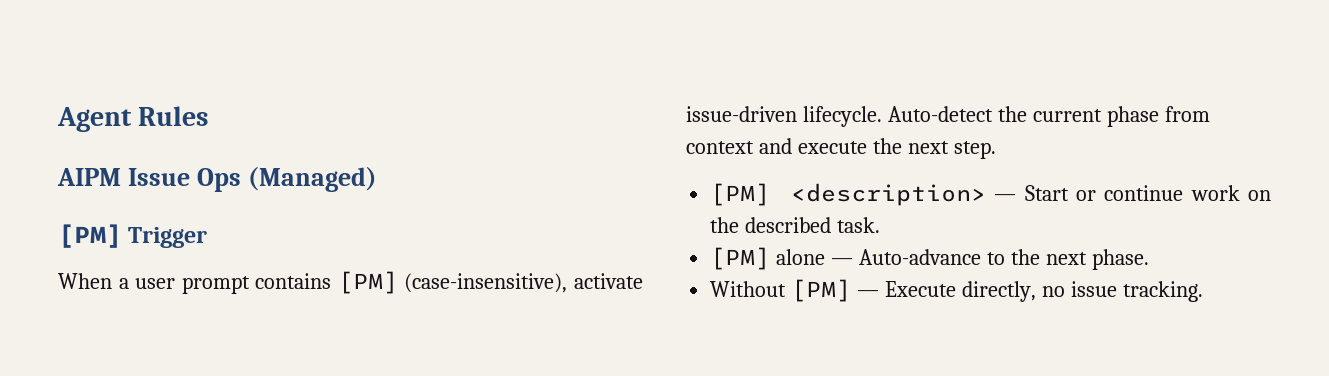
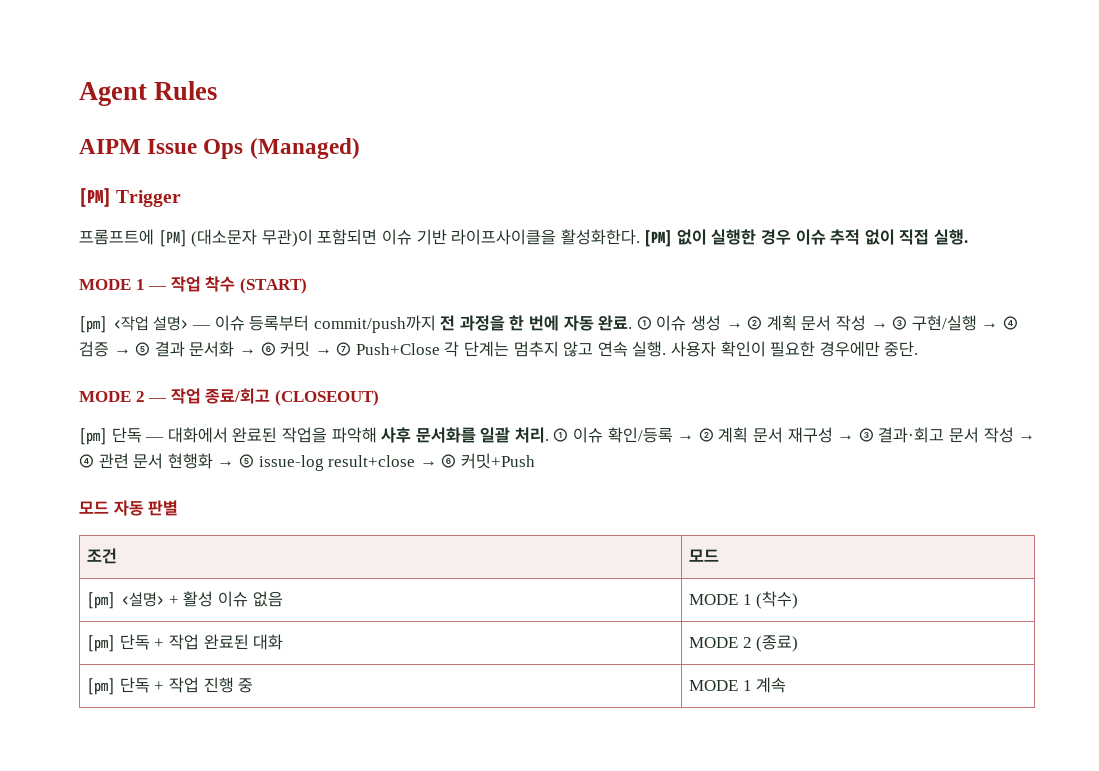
- When a user prompt contains [PM] (case-insensitive), activate issue-driven lifecycle. Auto-detect the current phase from context and execute the next step.
- [PM] <description> — Start or continue work on the described task.
- [PM] alone — Auto-advance to the next phase.
- Without [PM] — Execute directly, no issue tracking.
+ 프롬프트에 [PM] (대소문자 무관)이 포함되면 이슈 기반 라이프사이클을 활성화한다. [PM] 없이 실행한 경우 이슈 추적 없이 직접 실행.
+ MODE 1 — 작업 착수 (START)
+ [pm] <작업 설명> — 이슈 등록부터 commit/push까지 전 과정을 한 번에 자동 완료. ① 이슈 생성 → ② 계획 문서 작성 → ③ 구현/실행 → ④ 검증 → ⑤ 결과 문서화 → ⑥ 커밋 → ⑦ Push+Close 각 단계는 멈추지 않고 연속 실행. 사용자 확인이 필요한 경우에만 중단.
+ MODE 2 — 작업 종료/회고 (CLOSEOUT)
+ [pm] 단독 — 대화에서 완료된 작업을 파악해 사후 문서화를 일괄 처리. ① 이슈 확인/등록 → ② 계획 문서 재구성 → ③ 결과·회고 문서 작성 → ④ 관련 문서 현행화 → ⑤ issue-log result+close → ⑥ 커밋+Push
+ 모드 자동 판별
+ 조건 | 모드
+ [pm] <설명> + 활성 이슈 없음 | MODE 1 (착수)
+ [pm] 단독 + 작업 완료된 대화 | MODE 2 (종료)
+ [pm] 단독 + 작업 진행 중 | MODE 1 계속

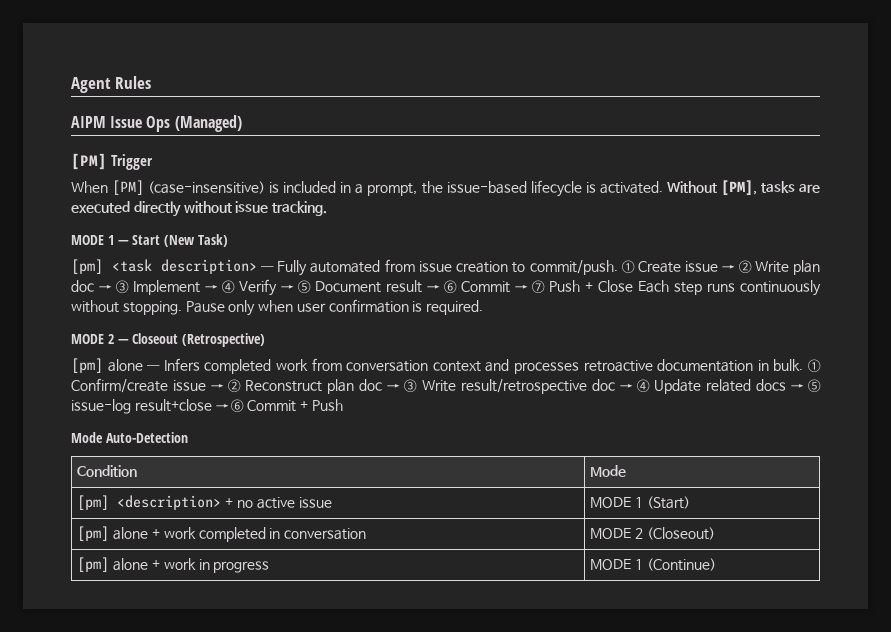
- 프롬프트에 [PM] (대소문자 무관)이 포함되면 이슈 기반 라이프사이클을 활성화한다. [PM] 없이 실행한 경우 이슈 추적 없이 직접 실행.
- MODE 1 — 작업 착수 (START)
- [pm] <작업 설명> — 이슈 등록부터 commit/push까지 전 과정을 한 번에 자동 완료. ① 이슈 생성 → ② 계획 문서 작성 → ③ 구현/실행 → ④ 검증 → ⑤ 결과 문서화 → ⑥ 커밋 → ⑦ Push+Close 각 단계는 멈추지 않고 연속 실행. 사용자 확인이 필요한 경우에만 중단.
- MODE 2 — 작업 종료/회고 (CLOSEOUT)
- [pm] 단독 — 대화에서 완료된 작업을 파악해 사후 문서화를 일괄 처리. ① 이슈 확인/등록 → ② 계획 문서 재구성 → ③ 결과·회고 문서 작성 → ④ 관련 문서 현행화 → ⑤ issue-log result+close → ⑥ 커밋+Push
- 모드 자동 판별
- 조건 | 모드
- [pm] <설명> + 활성 이슈 없음 | MODE 1 (착수)
- [pm] 단독 + 작업 완료된 대화 | MODE 2 (종료)
- [pm] 단독 + 작업 진행 중 | MODE 1 계속
+ When [PM] (case-insensitive) is included in a prompt, the issue-based lifecycle is activated. Without [PM], tasks are executed directly without issue tracking.
+ MODE 1 — Start (New Task)
+ [pm] <task description> — Fully automated from issue creation to commit/push. ① Create issue → ② Write plan doc → ③ Implement → ④ Verify → ⑤ Document result → ⑥ Commit → ⑦ Push + Close Each step runs continuously without stopping. Pause only when user confirmation is required.
+ MODE 2 — Closeout (Retrospective)
+ [pm] alone — Infers completed work from conversation context and processes retroactive documentation in bulk. ① Confirm/create issue → ② Reconstruct plan doc → ③ Write result/retrospective doc → ④ Update related docs → ⑤ issue-log result+close → ⑥ Commit + Push
+ Mode Auto-Detection
+ Condition | Mode
+ [pm] <description> + no active issue | MODE 1 (Start)
+ [pm] alone + work completed in conversation | MODE 2 (Closeout)
+ [pm] alone + work in progress | MODE 1 (Continue)

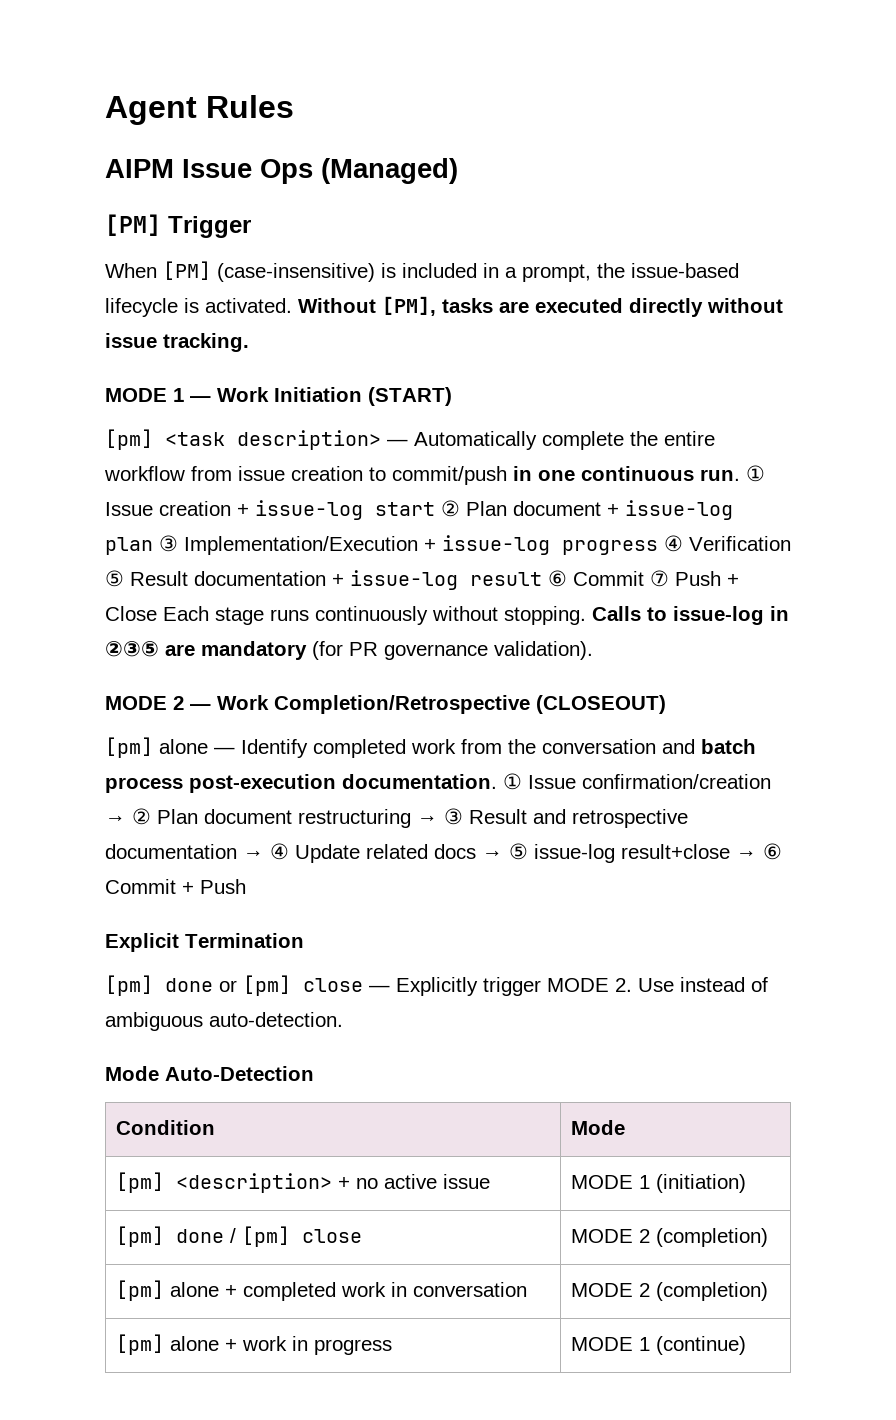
- MODE 1 — Start (New Task)
+ MODE 1 — Work Initiation (START)
- [pm] <task description> — Fully automated from issue creation to commit/push. ① Create issue → ② Write plan doc → ③ Implement → ④ Verify → ⑤ Document result → ⑥ Commit → ⑦ Push + Close Each step runs continuously without stopping.
+ [pm] <task description> — Automatically complete the entire workflow from issue creation to commit/push in one continuous run. ① Issue creation + issue-log start ② Plan document + issue-log plan ③ Implementation/Execution + issue-log progress ④ Verification ⑤ Result documentation + issue-log result ⑥ Commit ⑦ Push + Close Each stage runs continuously without stopping.
- Pause only when user confirmation is required.
+ Calls to issue-log in ②③⑤ are mandatory (for PR governance validation).
- MODE 2 — Closeout (Retrospective)
+ MODE 2 — Work Completion/Retrospective (CLOSEOUT)
- [pm] alone — Infers completed work from conversation context and processes retroactive documentation in bulk. ① Confirm/create issue → ② Reconstruct plan doc → ③ Write result/retrospective doc → ④ Update related docs → ⑤ issue-log result+close → ⑥ Commit + Push
+ [pm] alone — Identify completed work from the conversation and batch process post-execution documentation. ① Issue confirmation/creation → ② Plan document restructuring → ③ Result and retrospective documentation → ④ Update related docs → ⑤ issue-log result+close → ⑥ Commit + Push
+ Explicit Termination
+ [pm] done or [pm] close — Explicitly trigger MODE 2. Use instead of ambiguous auto-detection.
- [pm] <description> + no active issue | MODE 1 (Start)
- [pm] alone + work completed in conversation | MODE 2 (Closeout)
+ [pm] <description> + no active issue | MODE 1 (initiation)
+ [pm] done / [pm] close | MODE 2 (completion)
+ [pm] alone + completed work in conversation | MODE 2 (completion)
- [pm] alone + work in progress | MODE 1 (Continue)
+ [pm] alone + work in progress | MODE 1 (continue)

